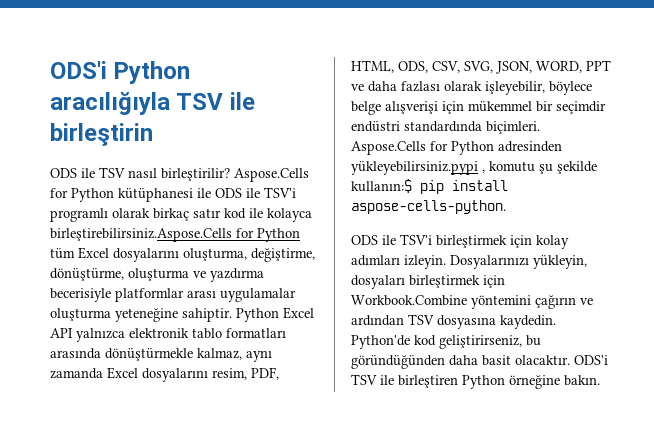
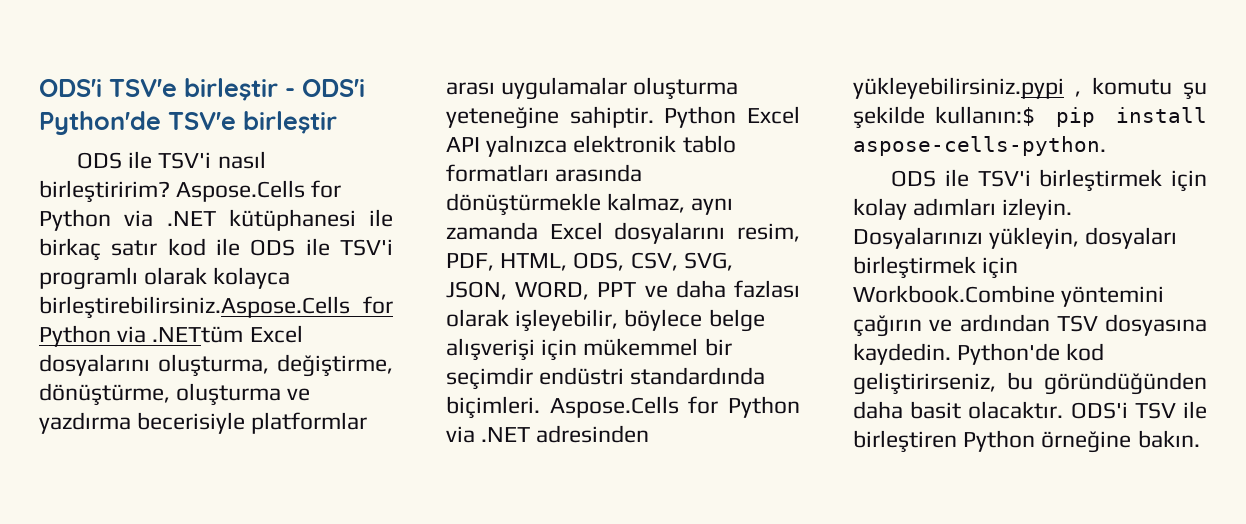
- ODS'i Python aracılığıyla TSV ile birleştirin
- ODS ile TSV nasıl birleştirilir? Aspose.Cells for Python kütüphanesi ile ODS ile TSV'i programlı olarak birkaç satır kod ile kolayca birleştirebilirsiniz.Aspose.Cells for Python tüm Excel dosyalarını oluşturma, değiştirme, dönüştürme, oluşturma ve yazdırma becerisiyle platformlar arası uygulamalar oluşturma yeteneğine sahiptir.
+ ODS'i TSV'e birleştir - ODS'i Python'de TSV'e birleştir
+ ODS ile TSV'i nasıl birleştiririm? Aspose.Cells for Python via .NET kütüphanesi ile birkaç satır kod ile ODS ile TSV'i programlı olarak kolayca birleştirebilirsiniz.Aspose.Cells for Python via .NETtüm Excel dosyalarını oluşturma, değiştirme, dönüştürme, oluşturma ve yazdırma becerisiyle platformlar arası uygulamalar oluşturma yeteneğine sahiptir.
- Aspose.Cells for Python adresinden yükleyebilirsiniz.pypi , komutu şu şekilde kullanın:$ pip install aspose-cells-python.
+ Aspose.Cells for Python via .NET adresinden yükleyebilirsiniz.pypi , komutu şu şekilde kullanın:$ pip install aspose-cells-python.

